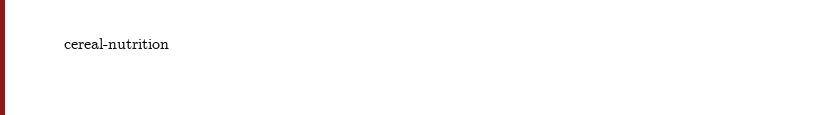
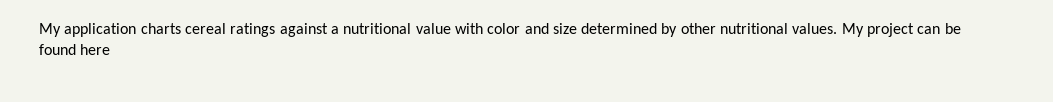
- cereal-nutrition
+ My application charts cereal ratings against a nutritional value with color and size determined by other nutritional values. My project can be found here

